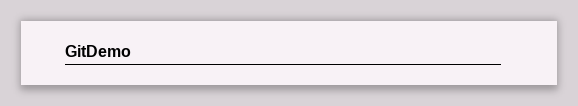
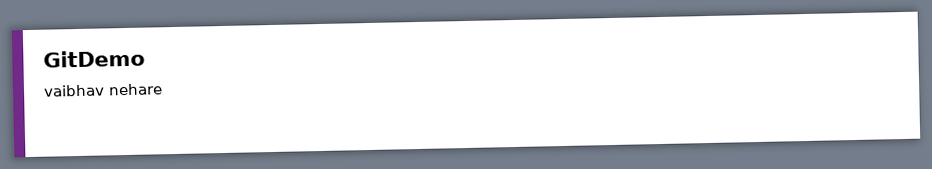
+ vaibhav nehare

